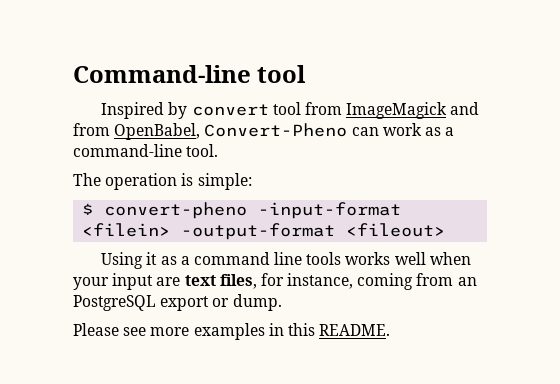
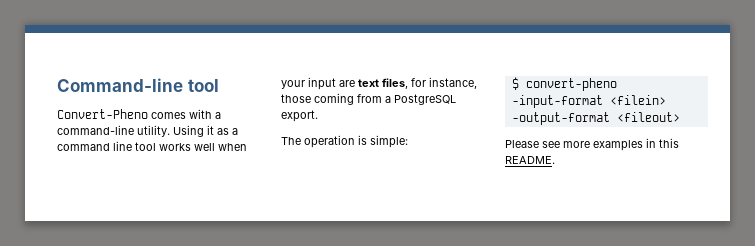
- Inspired by convert tool from ImageMagick and from OpenBabel, Convert-Pheno can work as a command-line tool.
+ Convert-Pheno comes with a command-line utility. Using it as a command line tool works well when your input are text files, for instance, those coming from a PostgreSQL export.
- Using it as a command line tools works well when your input are text files, for instance, coming from an PostgreSQL export or dump.

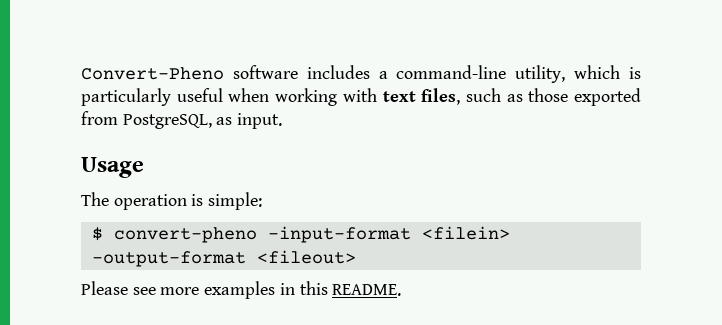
- Command-line tool
- Convert-Pheno comes with a command-line utility. Using it as a command line tool works well when your input are text files, for instance, those coming from a PostgreSQL export.
+ Convert-Pheno software includes a command-line utility, which is particularly useful when working with text files, such as those exported from PostgreSQL, as input.
+ Usage

